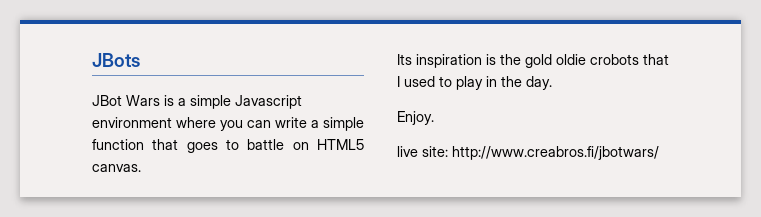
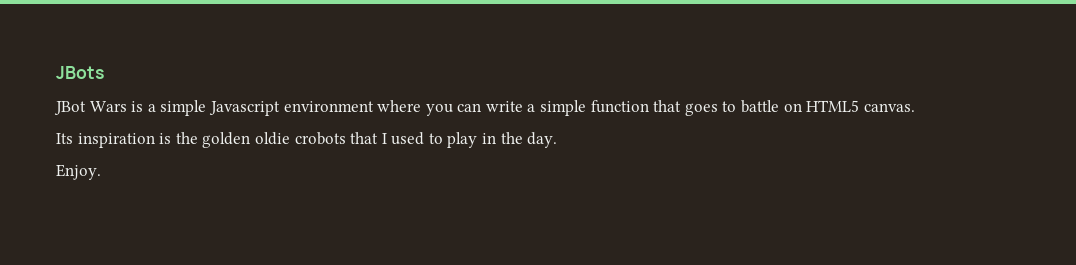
- Its inspiration is the gold oldie crobots that I used to play in the day.
+ Its inspiration is the golden oldie crobots that I used to play in the day.
- live site: http://www.creabros.fi/jbotwars/

